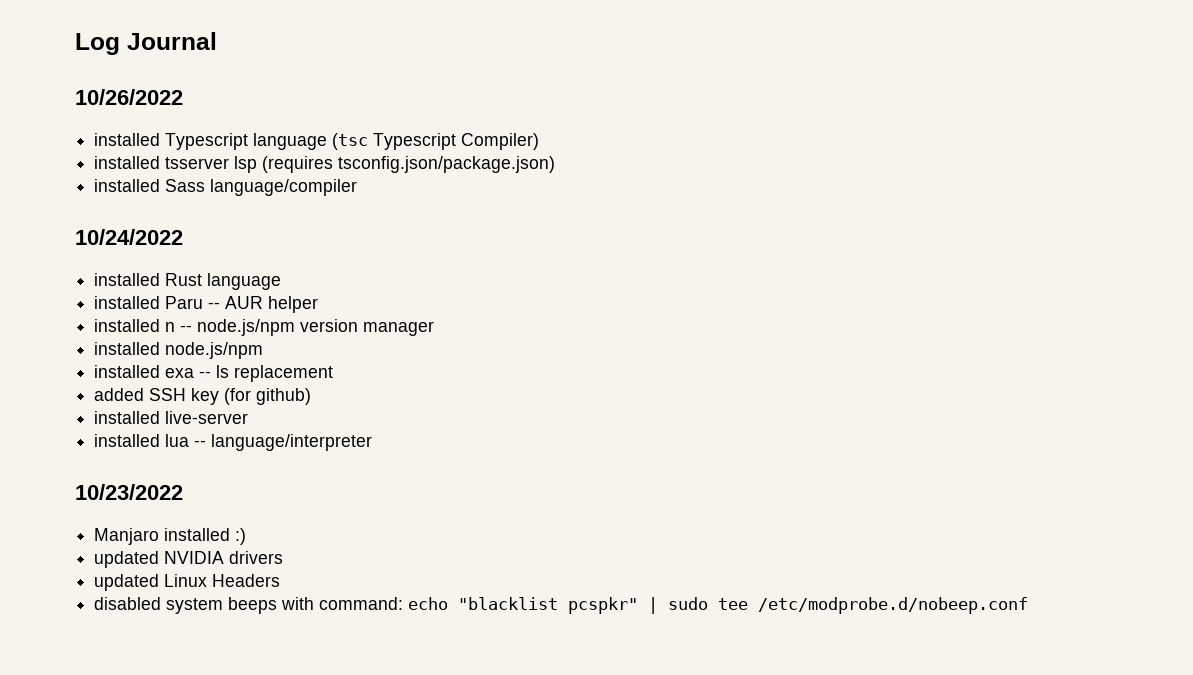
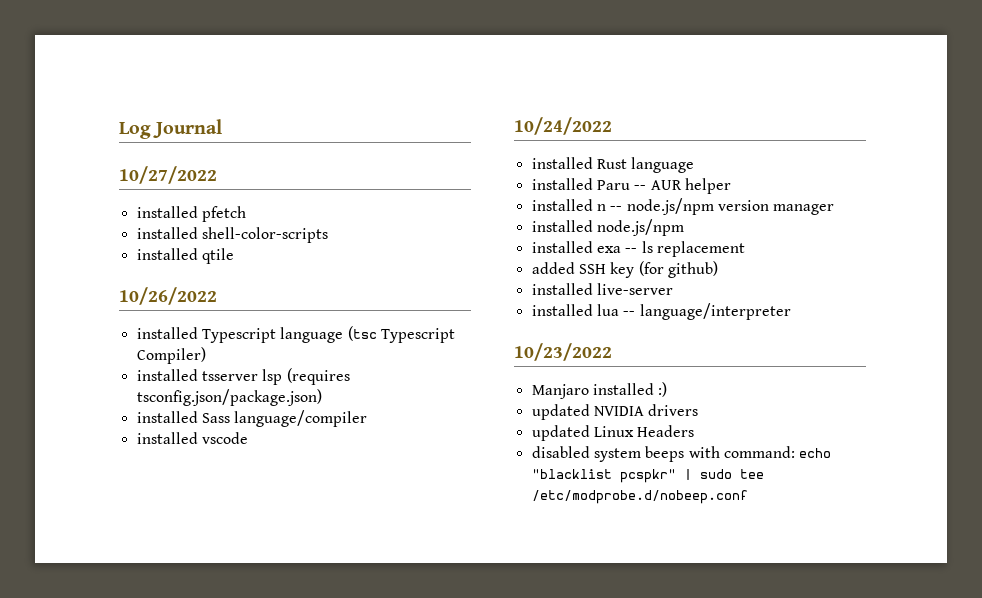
+ 10/27/2022
+ installed pfetch
+ installed shell-color-scripts
+ installed qtile
+ installed vscode

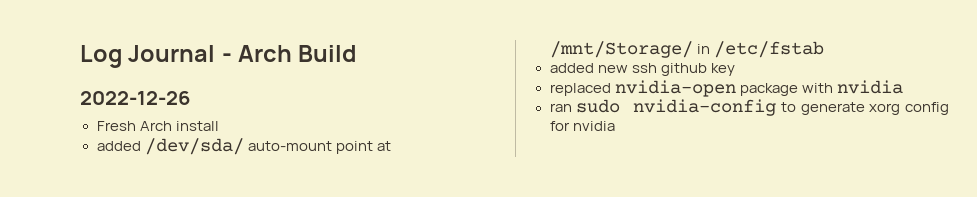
- Log Journal
- 10/27/2022
- installed pfetch
- installed shell-color-scripts
- installed qtile
- 10/26/2022
- installed Typescript language (tsc Typescript Compiler)
- installed tsserver lsp (requires tsconfig.json/package.json)
- installed Sass language/compiler
- installed vscode
- 10/24/2022
- installed Rust language
- installed Paru -- AUR helper
- installed n -- node.js/npm version manager
- installed node.js/npm
- installed exa -- ls replacement
- added SSH key (for github)
- installed live-server
- installed lua -- language/interpreter
- 10/23/2022
- Manjaro installed :)
- updated NVIDIA drivers
- updated Linux Headers
- disabled system beeps with command: echo "blacklist pcspkr" | sudo tee /etc/modprobe.d/nobeep.conf
+ Log Journal - Arch Build
+ 2022-12-26
+ Fresh Arch install
+ added /dev/sda/ auto-mount point at /mnt/Storage/ in /etc/fstab
+ added new ssh github key
+ replaced nvidia-open package with nvidia
+ ran sudo nvidia-config to generate xorg config for nvidia

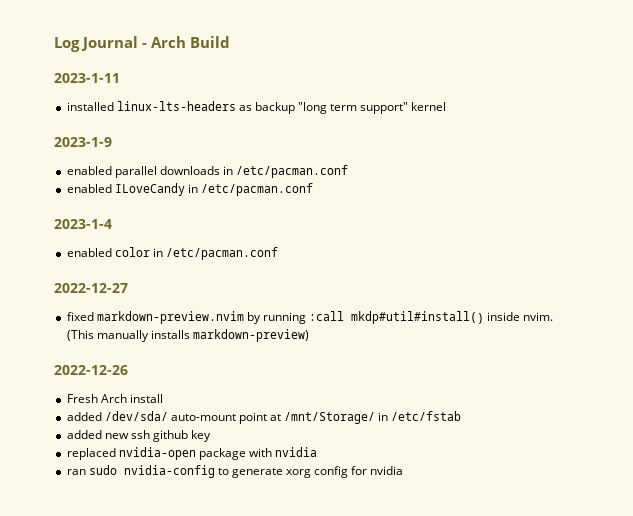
+ 2023-1-11
+ installed linux-lts-headers as backup "long term support" kernel
+ 2023-1-9
+ enabled parallel downloads in /etc/pacman.conf
+ enabled ILoveCandy in /etc/pacman.conf
+ 2023-1-4
+ enabled color in /etc/pacman.conf
+ 2022-12-27
+ fixed markdown-preview.nvim by running :call mkdp#util#install() inside nvim. (This manually installs markdown-preview)

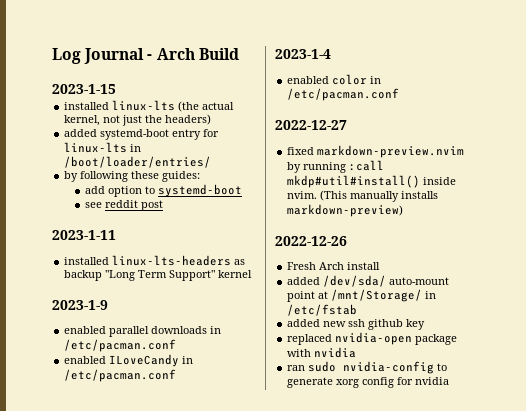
+ 2023-1-15
+ installed linux-lts (the actual kernel, not just the headers)
+ added systemd-boot entry for linux-lts in /boot/loader/entries/
+ by following these guides:
+ add option to systemd-boot
+ see reddit post
- installed linux-lts-headers as backup "long term support" kernel
+ installed linux-lts-headers as backup "Long Term Support" kernel

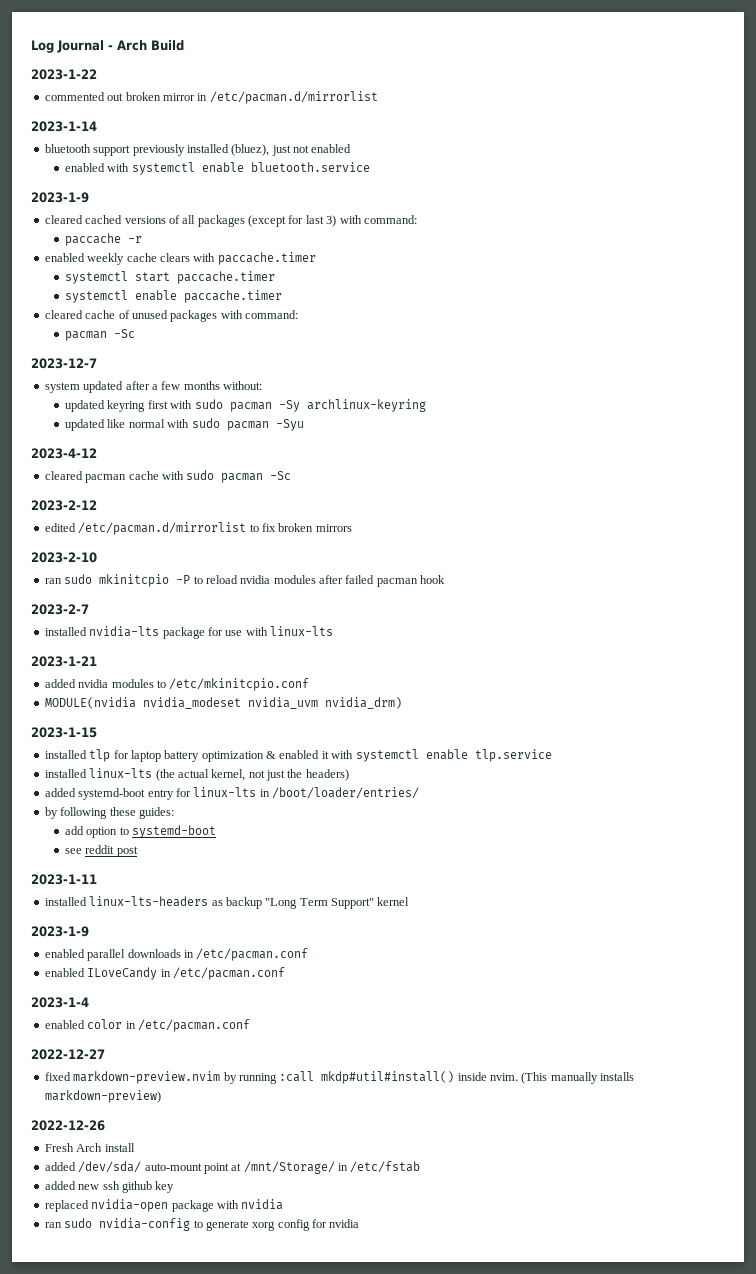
+ 2023-1-22
+ commented out broken mirror in /etc/pacman.d/mirrorlist
+ 2023-1-14
+ bluetooth support previously installed (bluez), just not enabled
+ enabled with systemctl enable bluetooth.service
+ 2023-1-9
+ cleared cached versions of all packages (except for last 3) with command:
+ paccache -r
+ enabled weekly cache clears with paccache.timer
+ systemctl start paccache.timer
+ systemctl enable paccache.timer
+ cleared cache of unused packages with command:
+ pacman -Sc
+ 2023-12-7
+ system updated after a few months without:
+ updated keyring first with sudo pacman -Sy archlinux-keyring
+ updated like normal with sudo pacman -Syu
+ 2023-4-12
+ cleared pacman cache with sudo pacman -Sc
+ 2023-2-12
+ edited /etc/pacman.d/mirrorlist to fix broken mirrors
+ 2023-2-10
+ ran sudo mkinitcpio -P to reload nvidia modules after failed pacman hook
+ 2023-2-7
+ installed nvidia-lts package for use with linux-lts
+ 2023-1-21
+ added nvidia modules to /etc/mkinitcpio.conf
+ MODULE(nvidia nvidia_modeset nvidia_uvm nvidia_drm)
  2023-1-15
+ installed tlp for laptop battery optimization & enabled it with systemctl enable tlp.service

